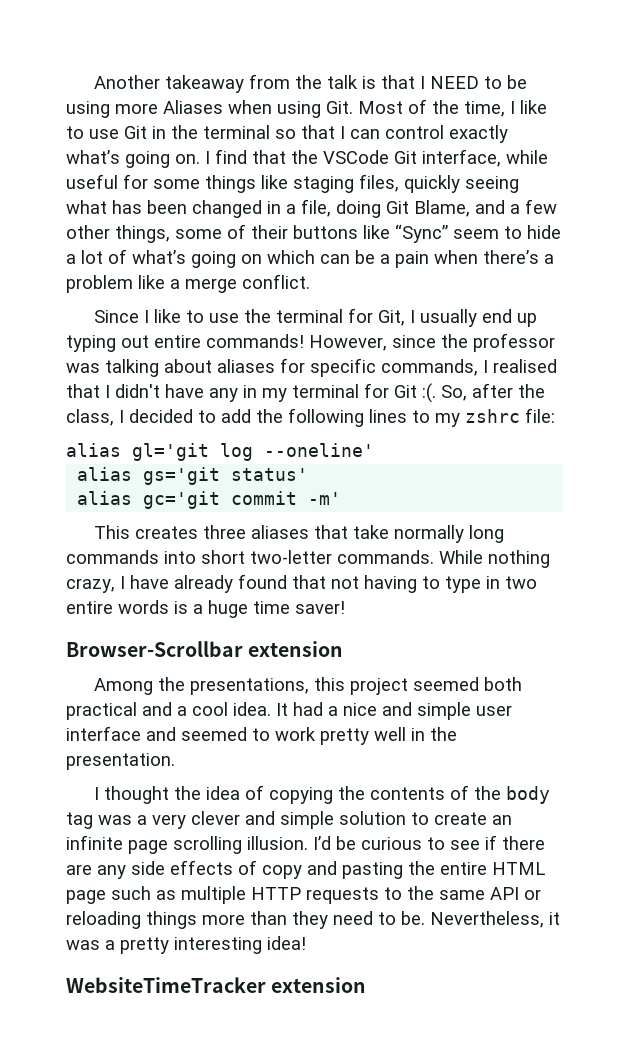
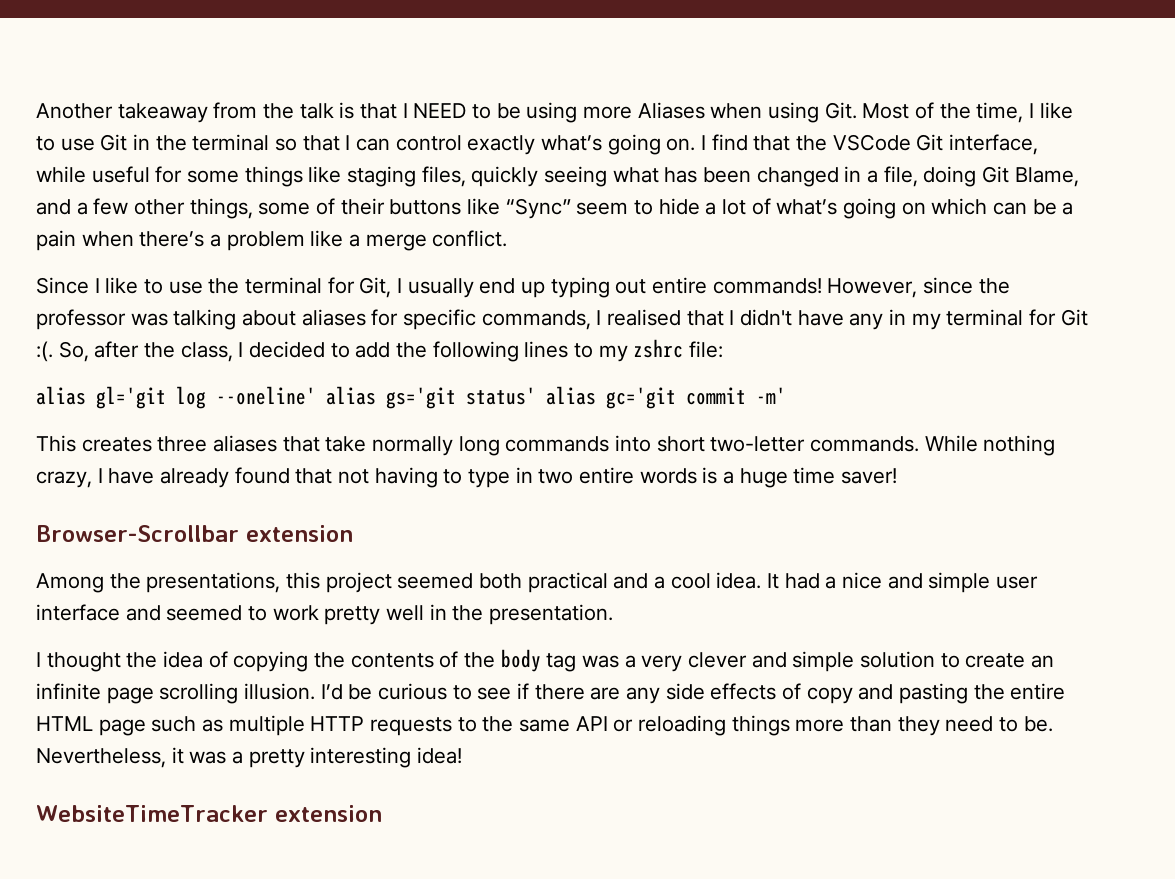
- alias gl='git log --oneline'
- alias gs='git status'
- alias gc='git commit -m'
+ alias gl='git log --oneline' alias gs='git status' alias gc='git commit -m'

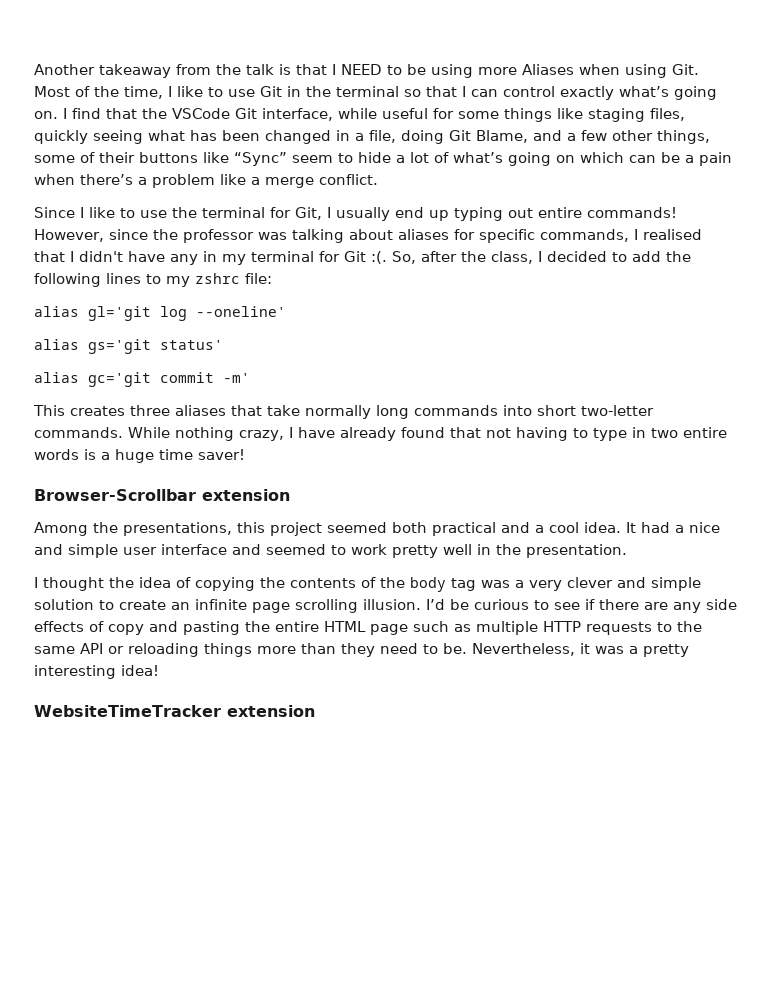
- alias gl='git log --oneline' alias gs='git status' alias gc='git commit -m'
+ alias gl='git log --oneline'
+ alias gs='git status'
+ alias gc='git commit -m'

